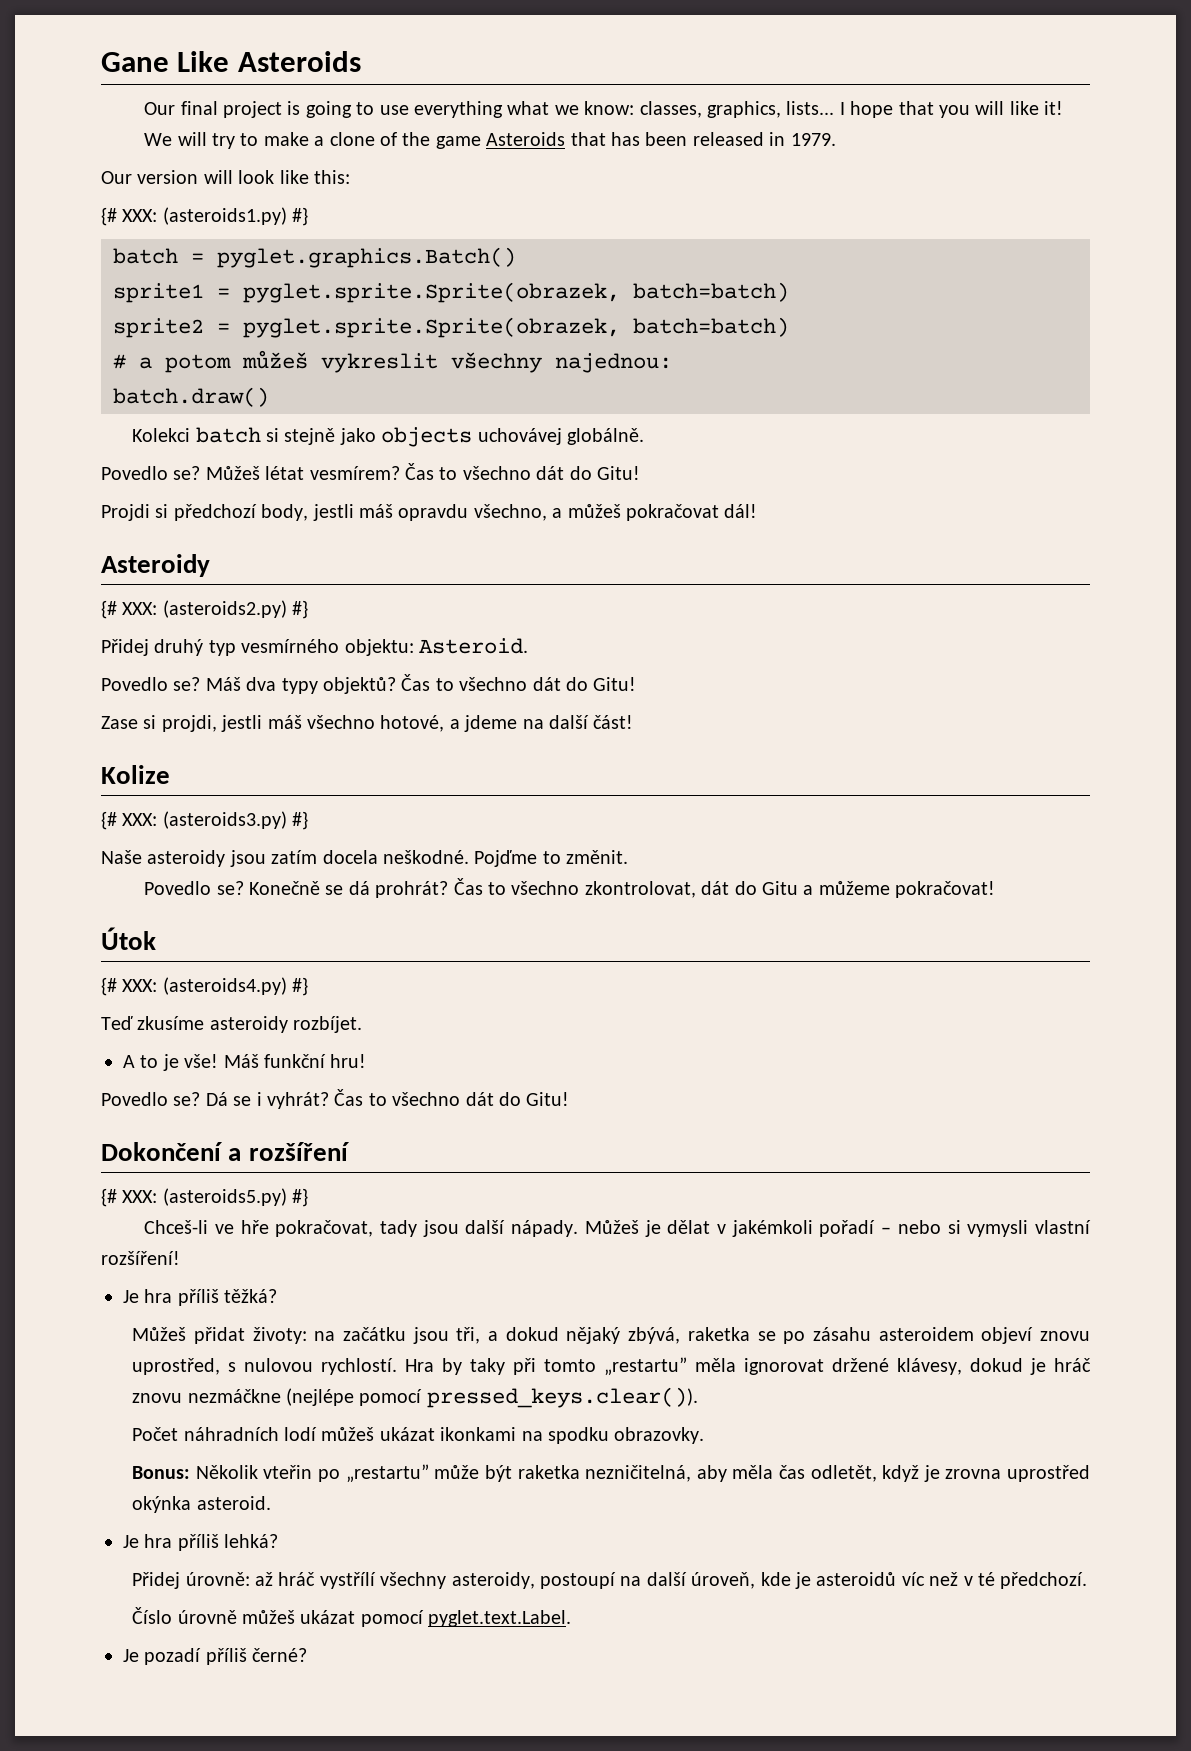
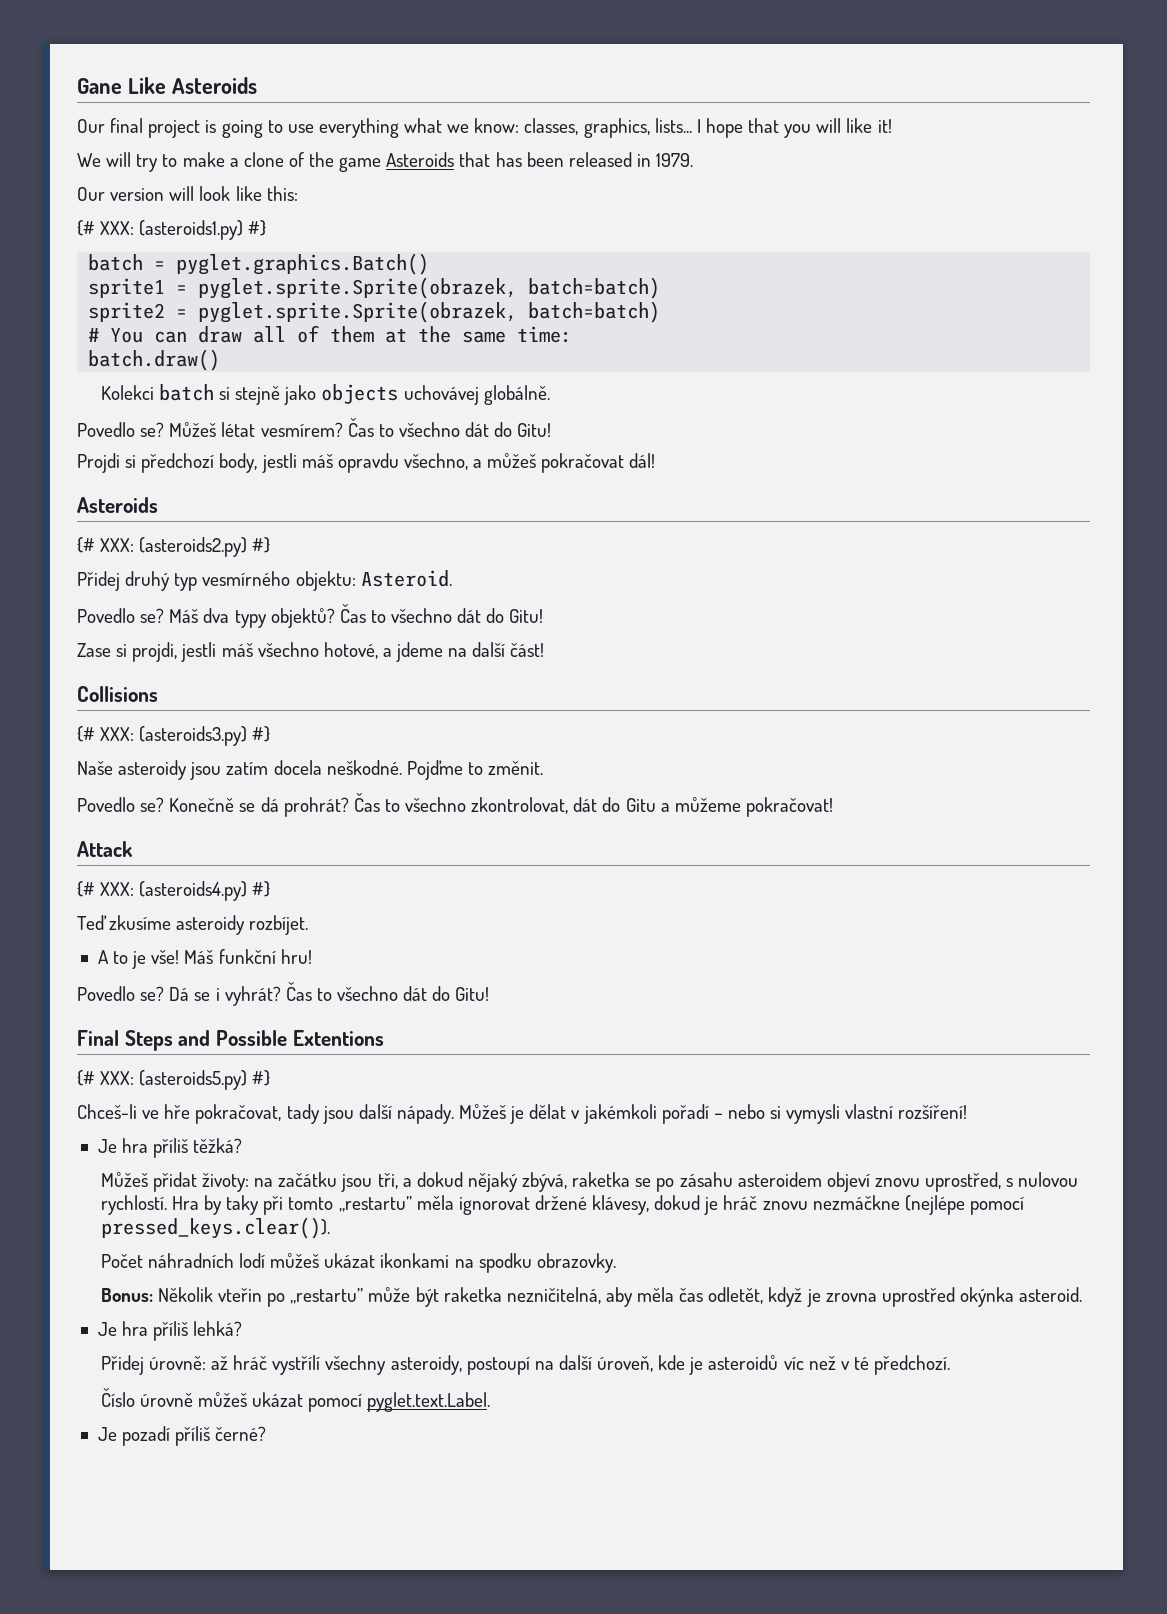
- # a potom můžeš vykreslit všechny najednou:
+ # You can draw all of them at the same time:
  Projdi si předchozí body, jestli máš opravdu všechno, a můžeš pokračovat dál!
- Asteroidy
+ Asteroids
- Kolize
+ Collisions
- Útok
+ Attack
- Dokončení a rozšíření
+ Final Steps and Possible Extentions

